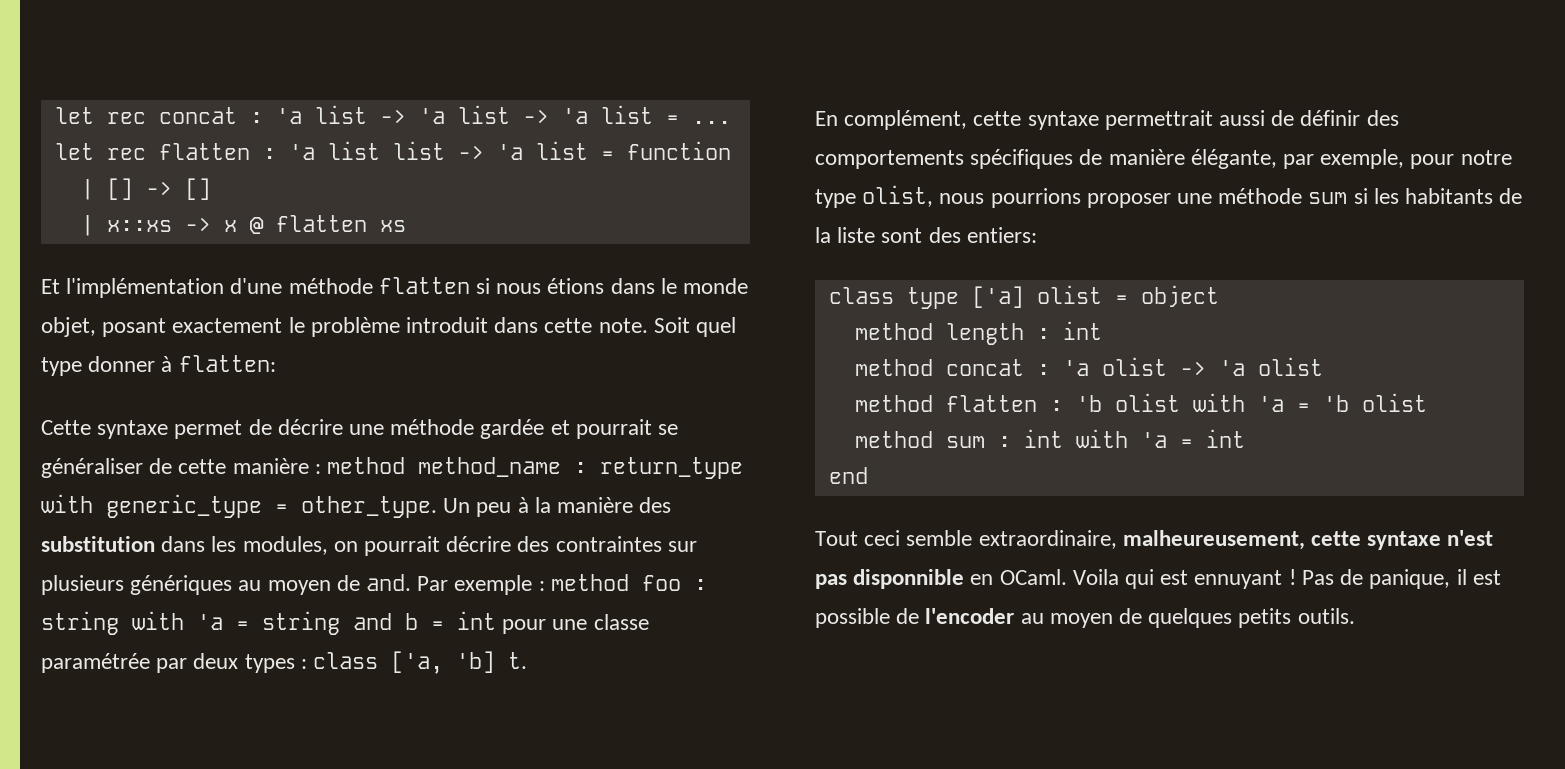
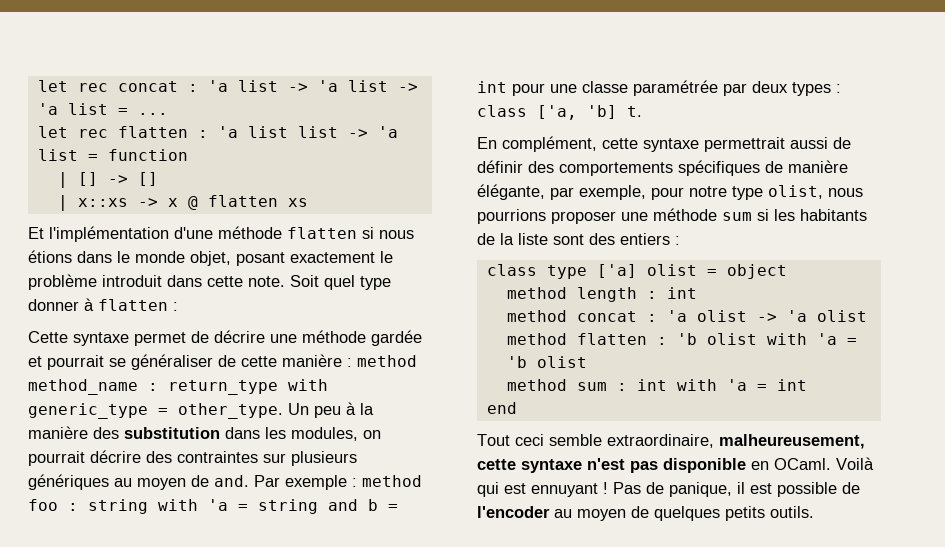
- Soit quel type donner à flatten:
+ Soit quel type donner à flatten :
- En complément, cette syntaxe permettrait aussi de définir des comportements spécifiques de manière élégante, par exemple, pour notre type olist, nous pourrions proposer une méthode sum si les habitants de la liste sont des entiers:
+ En complément, cette syntaxe permettrait aussi de définir des comportements spécifiques de manière élégante, par exemple, pour notre type olist, nous pourrions proposer une méthode sum si les habitants de la liste sont des entiers :
- Tout ceci semble extraordinaire, malheureusement, cette syntaxe n'est pas disponnible en OCaml.
+ Tout ceci semble extraordinaire, malheureusement, cette syntaxe n'est pas disponible en OCaml.
- Voila qui est ennuyant !
+ Voilà qui est ennuyant !

